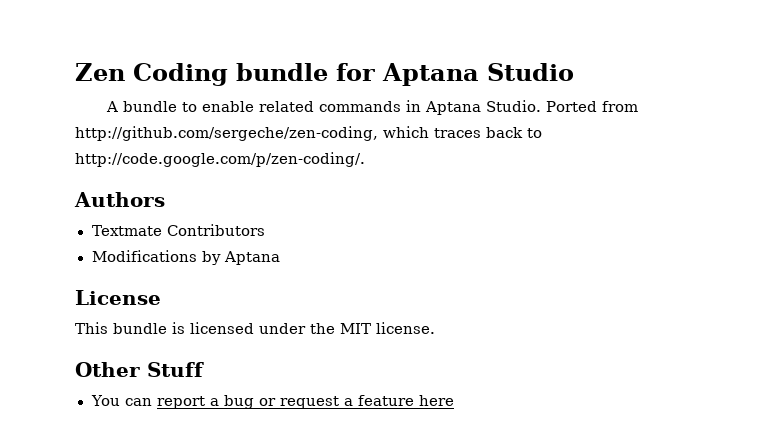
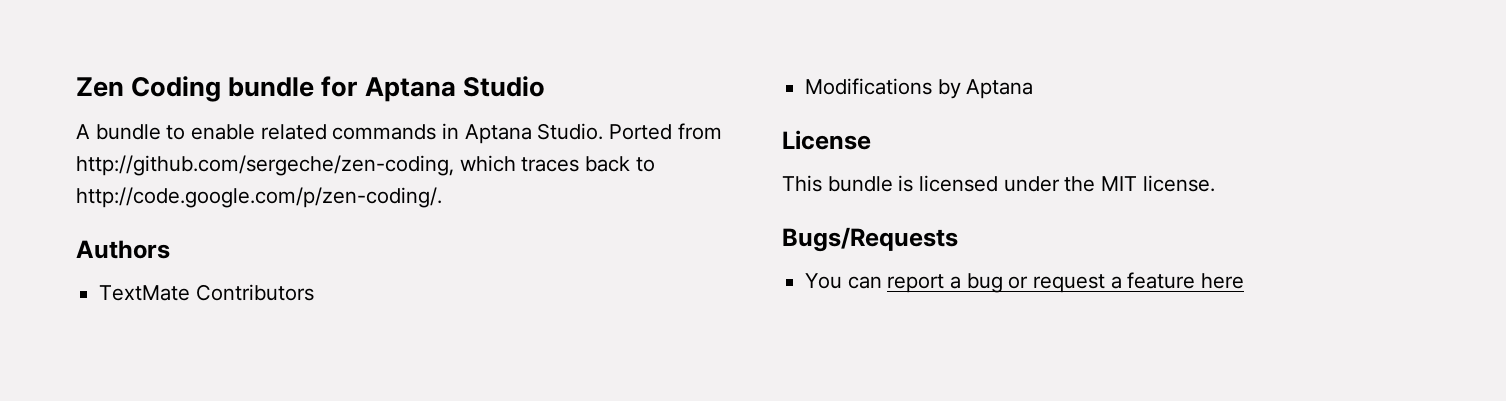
- Textmate Contributors
+ TextMate Contributors
- Other Stuff
+ Bugs/Requests

